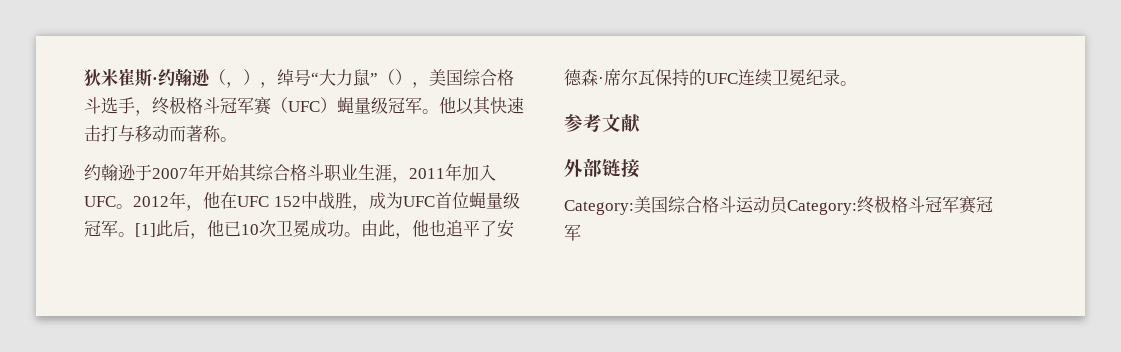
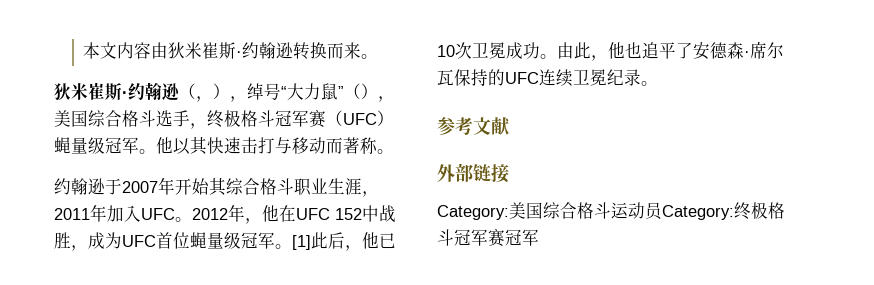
+ 本文内容由狄米崔斯·约翰逊转换而来。

